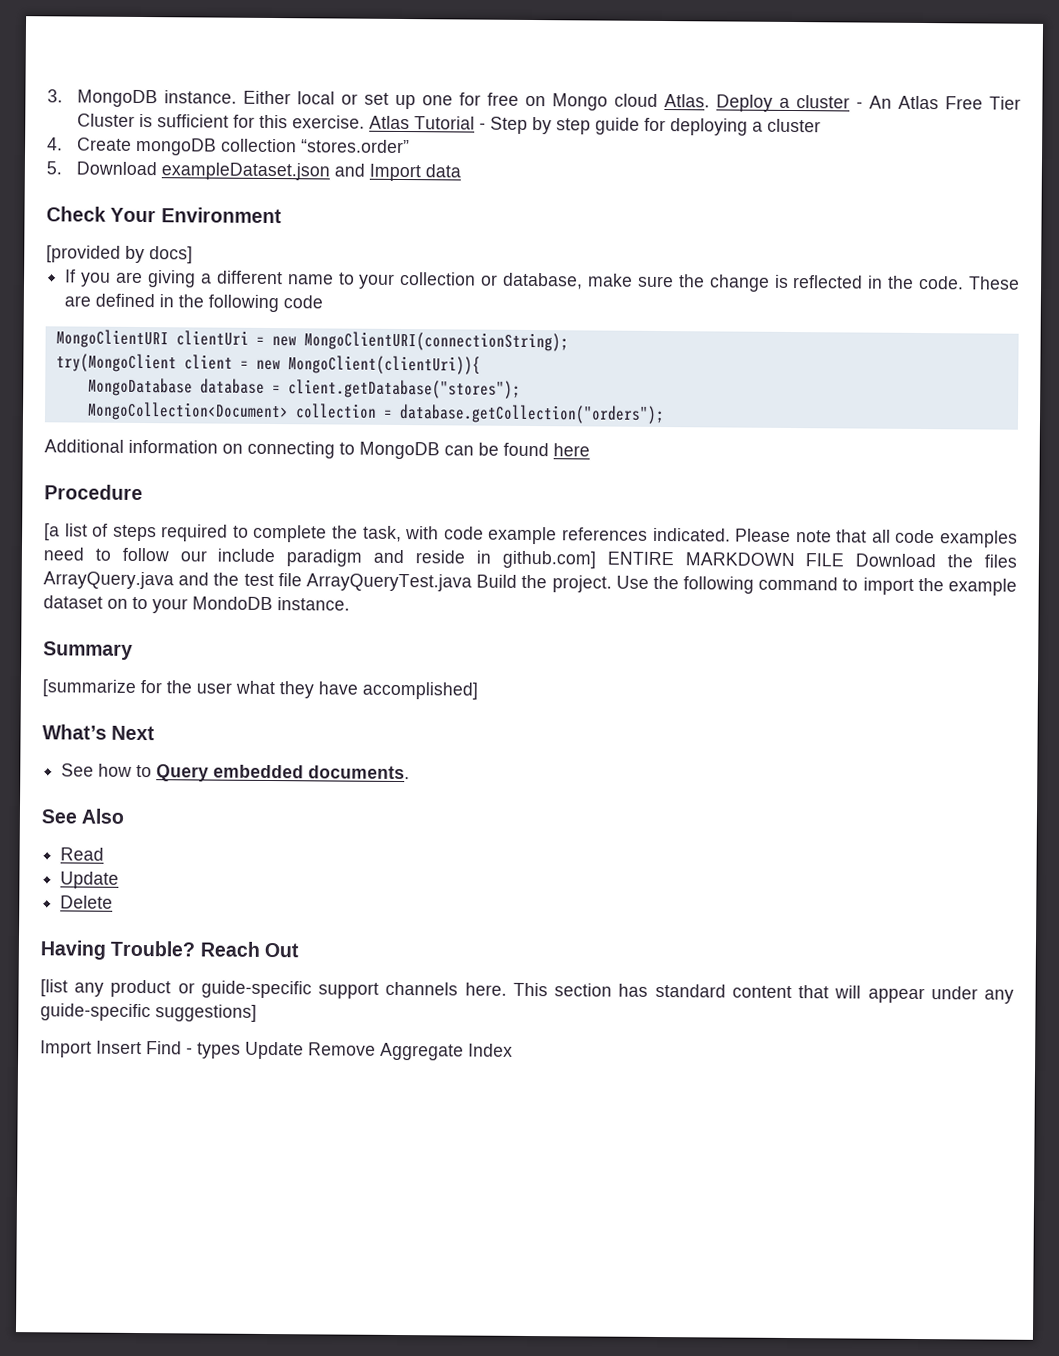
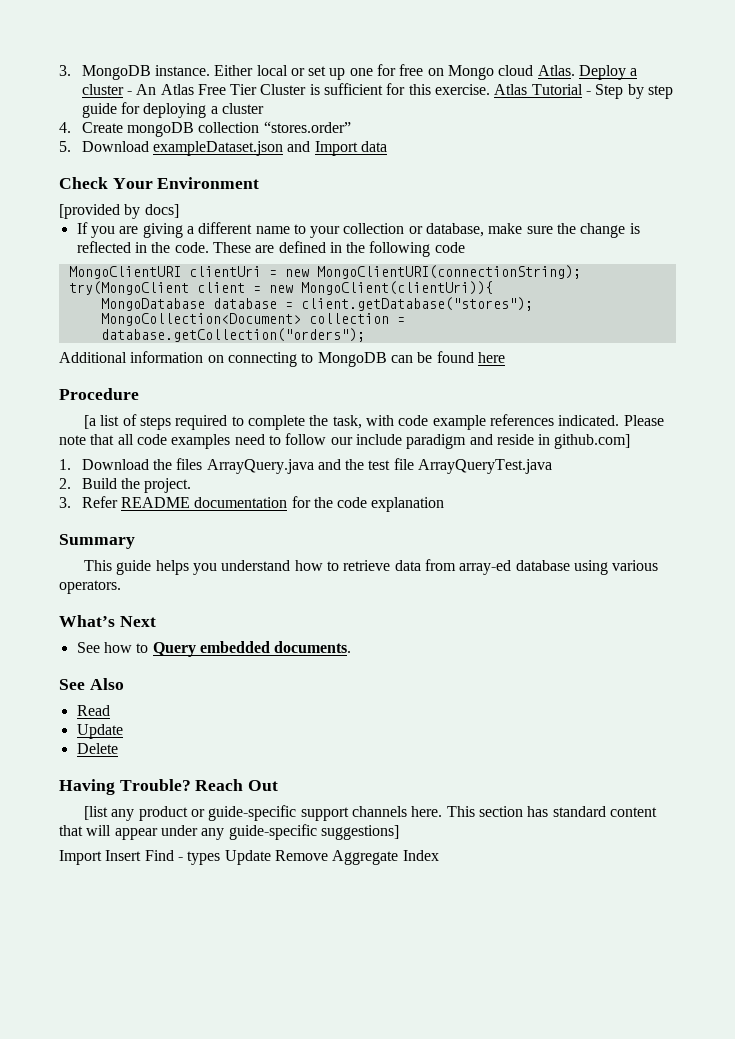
- Please note that all code examples need to follow our include paradigm and reside in github.com] ENTIRE MARKDOWN FILE Download the files ArrayQuery.java and the test file ArrayQueryTest.java Build the project. Use the following command to import the example dataset on to your MondoDB instance.
+ Please note that all code examples need to follow our include paradigm and reside in github.com]
+ 1. Download the files ArrayQuery.java and the test file ArrayQueryTest.java
+ 2. Build the project.
+ 3. Refer README documentation for the code explanation
  Summary
- [summarize for the user what they have accomplished]
+ This guide helps you understand how to retrieve data from array-ed database using various operators.

